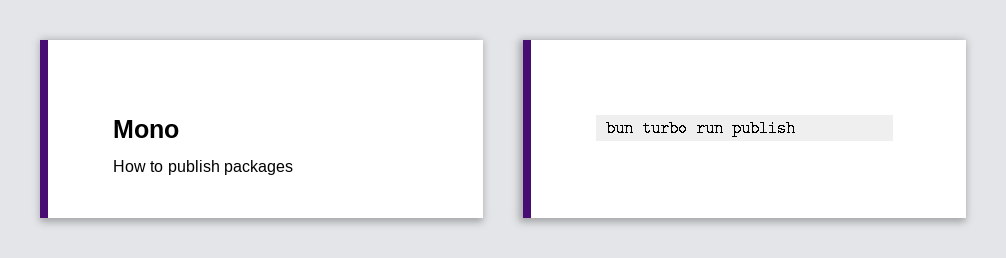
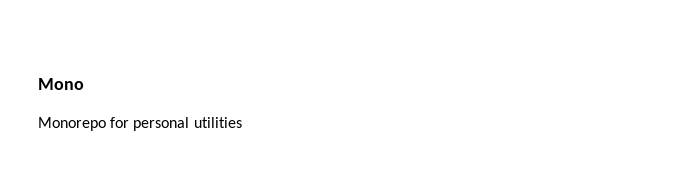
- How to publish packages
- bun turbo run publish
+ Monorepo for personal utilities

